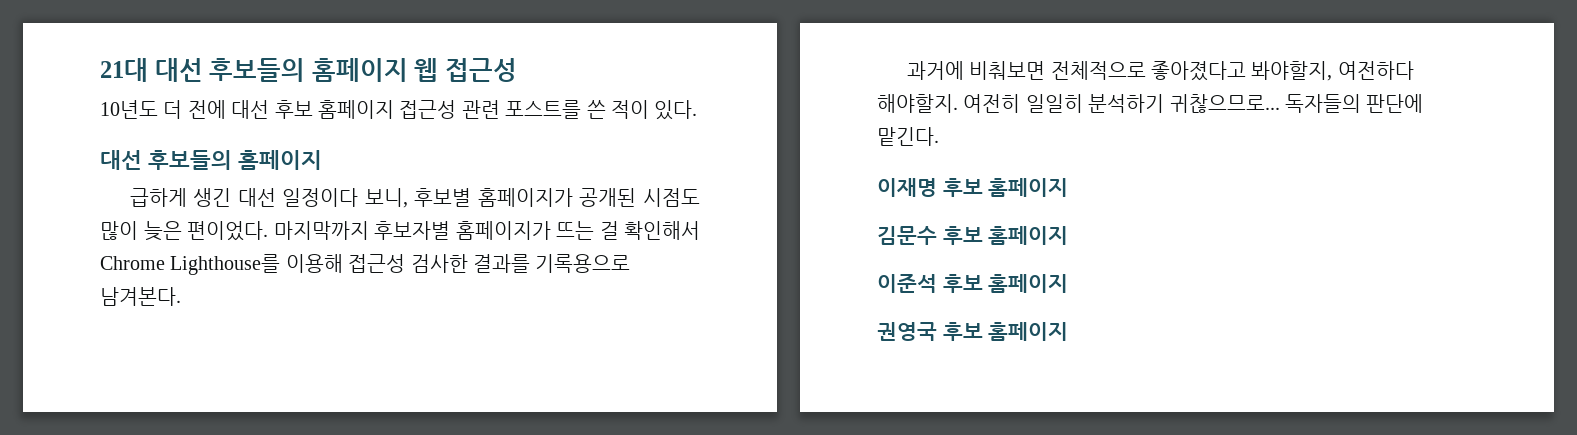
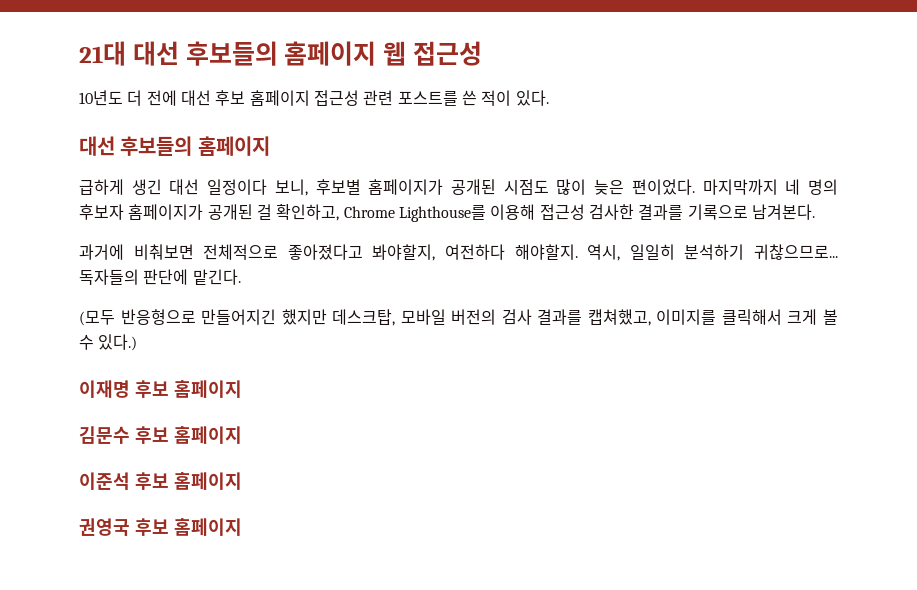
- 마지막까지 후보자별 홈페이지가 뜨는 걸 확인해서 Chrome Lighthouse를 이용해 접근성 검사한 결과를 기록용으로 남겨본다.
+ 마지막까지 네 명의 후보자 홈페이지가 공개된 걸 확인하고, Chrome Lighthouse를 이용해 접근성 검사한 결과를 기록으로 남겨본다.
- 여전히 일일히 분석하기 귀찮으므로...
+ 역시, 일일히 분석하기 귀찮으므로...
+ (모두 반응형으로 만들어지긴 했지만 데스크탑, 모바일 버전의 검사 결과를 캡쳐했고, 이미지를 클릭해서 크게 볼 수 있다.)

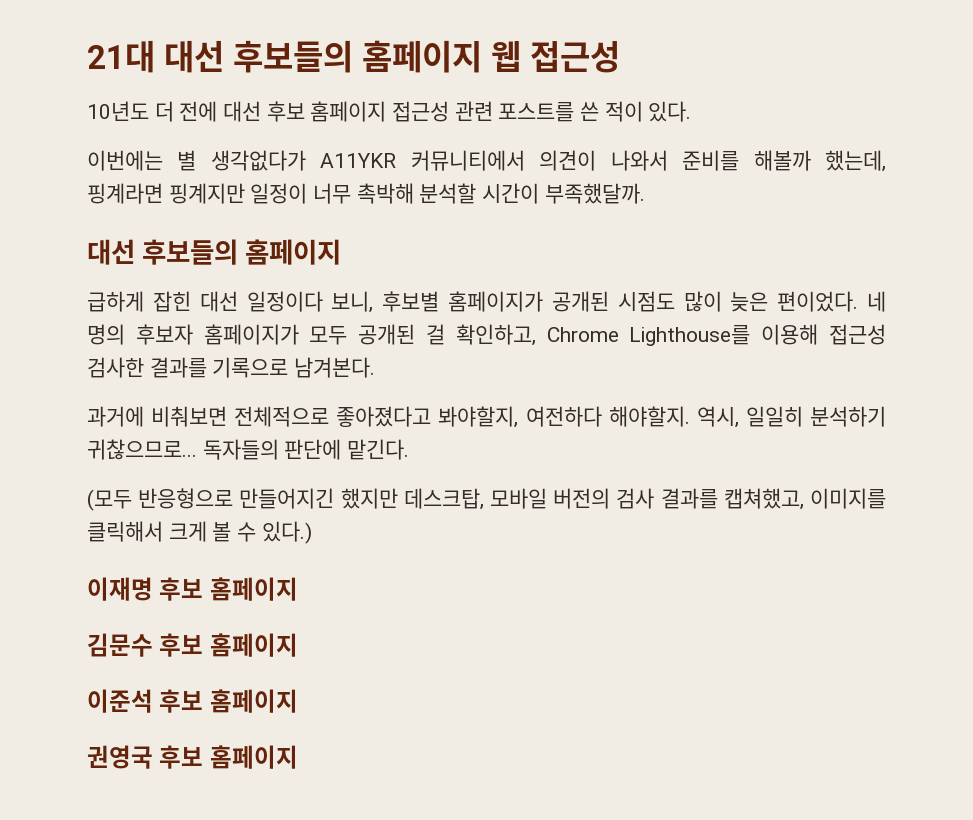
+ 이번에는 별 생각없다가 A11YKR 커뮤니티에서 의견이 나와서 준비를 해볼까 했는데, 핑계라면 핑계지만 일정이 너무 촉박해 분석할 시간이 부족했달까.
- 급하게 생긴 대선 일정이다 보니, 후보별 홈페이지가 공개된 시점도 많이 늦은 편이었다.
+ 급하게 잡힌 대선 일정이다 보니, 후보별 홈페이지가 공개된 시점도 많이 늦은 편이었다.
- 마지막까지 네 명의 후보자 홈페이지가 공개된 걸 확인하고, Chrome Lighthouse를 이용해 접근성 검사한 결과를 기록으로 남겨본다.
+ 네 명의 후보자 홈페이지가 모두 공개된 걸 확인하고, Chrome Lighthouse를 이용해 접근성 검사한 결과를 기록으로 남겨본다.

